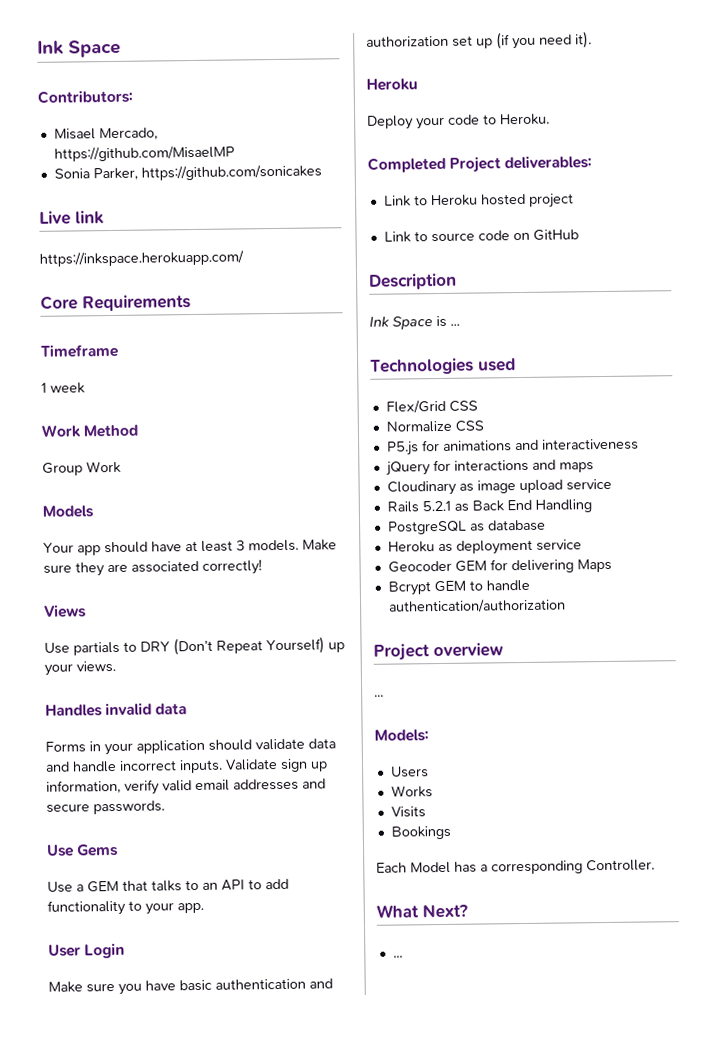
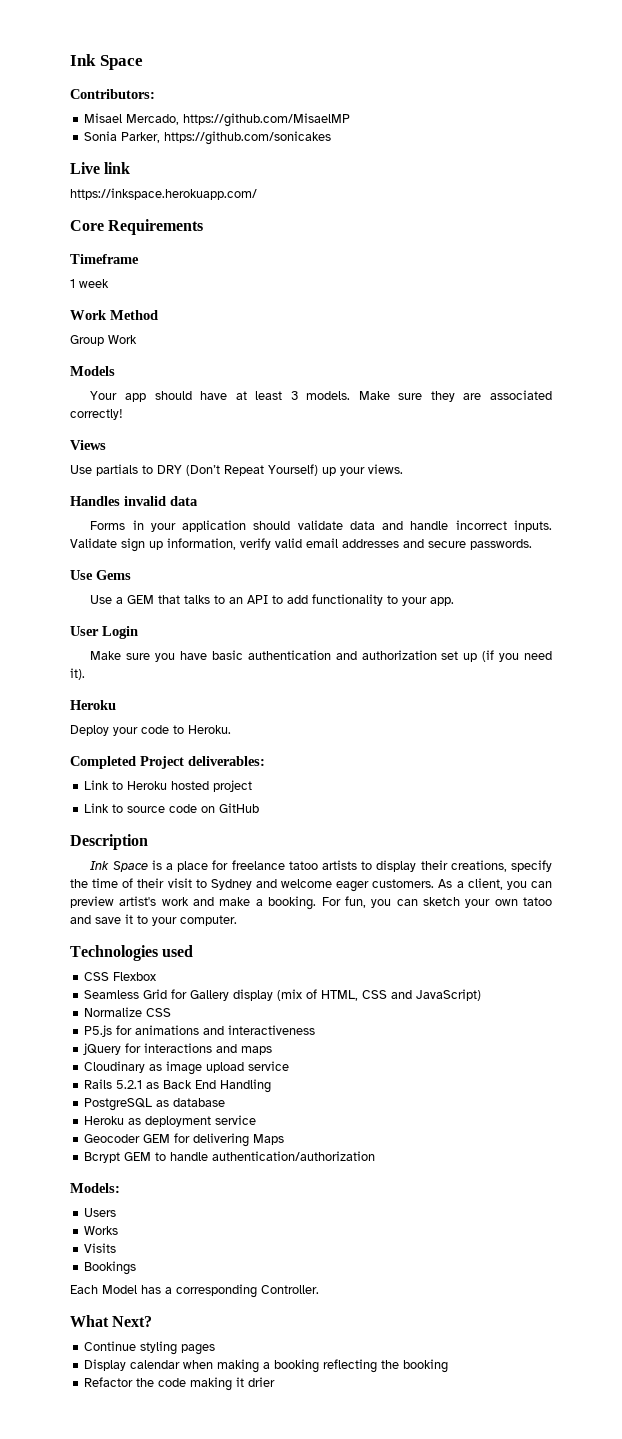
- Ink Space is ...
+ Ink Space is a place for freelance tatoo artists to display their creations, specify the time of their visit to Sydney and welcome eager customers. As a client, you can preview artist's work and make a booking. For fun, you can sketch your own tatoo and save it to your computer.
- Flex/Grid CSS
+ CSS Flexbox
+ Seamless Grid for Gallery display (mix of HTML, CSS and JavaScript)
- Project overview
- ...
  What Next?
- ...
+ Continue styling pages
+ Display calendar when making a booking reflecting the booking
+ Refactor the code making it drier

